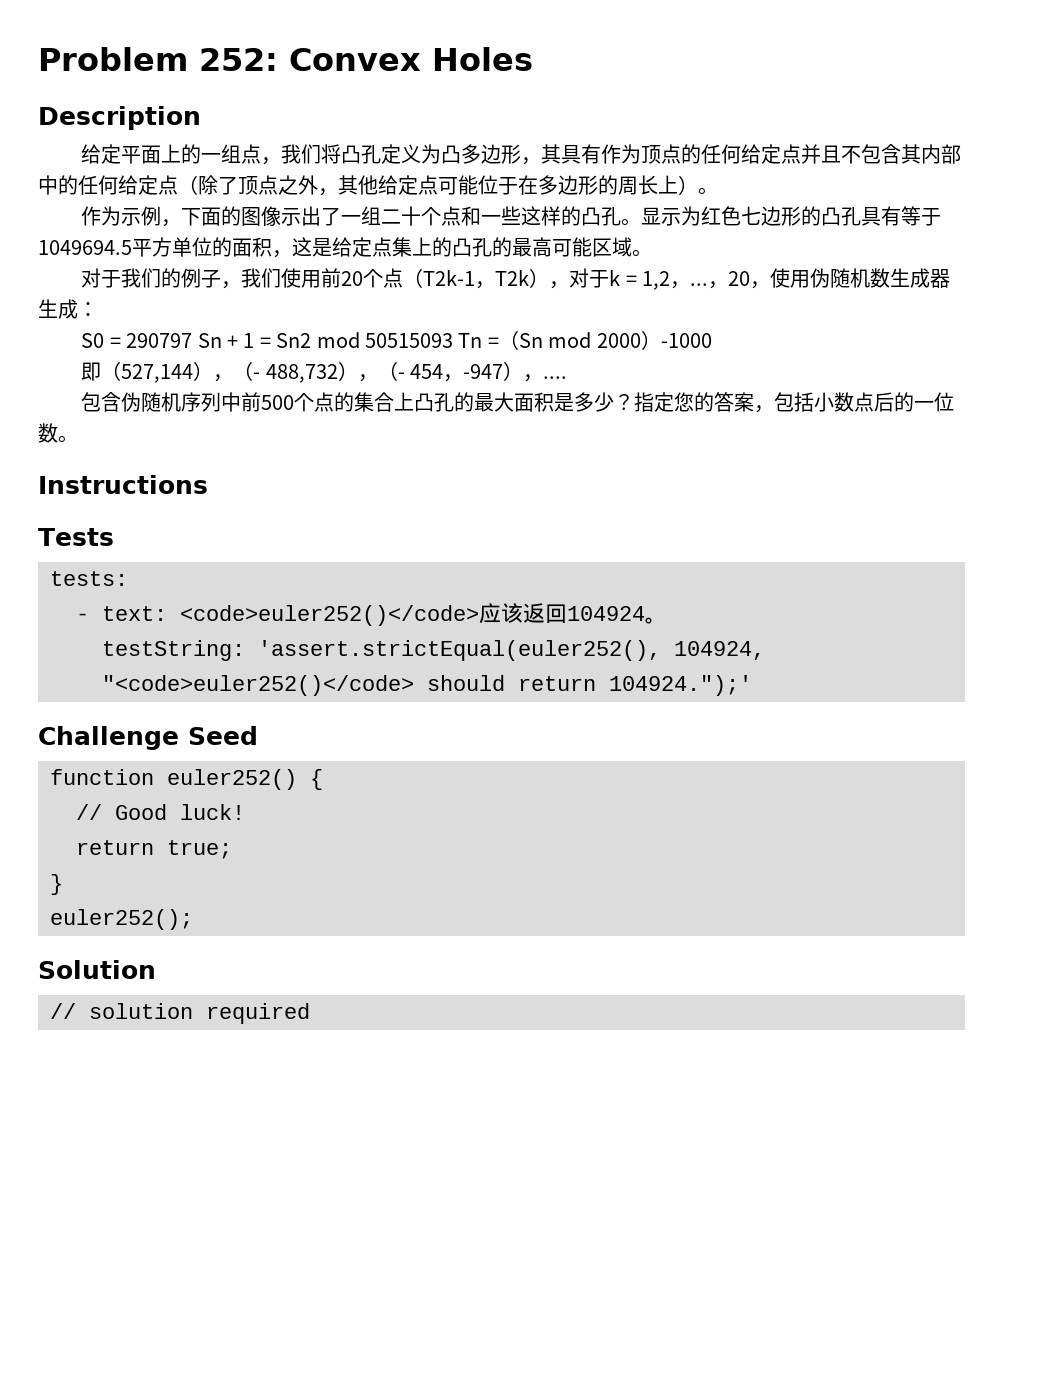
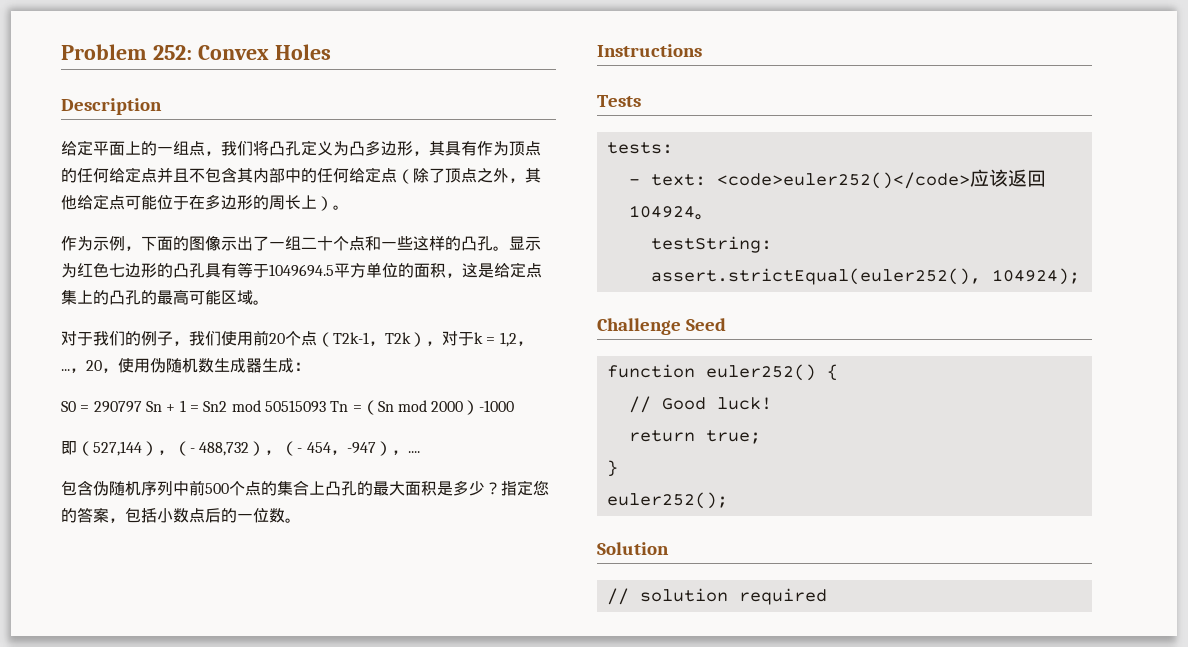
- testString: 'assert.strictEqual(euler252(), 104924, "<code>euler252()</code> should return 104924.");'
+ testString: assert.strictEqual(euler252(), 104924);

